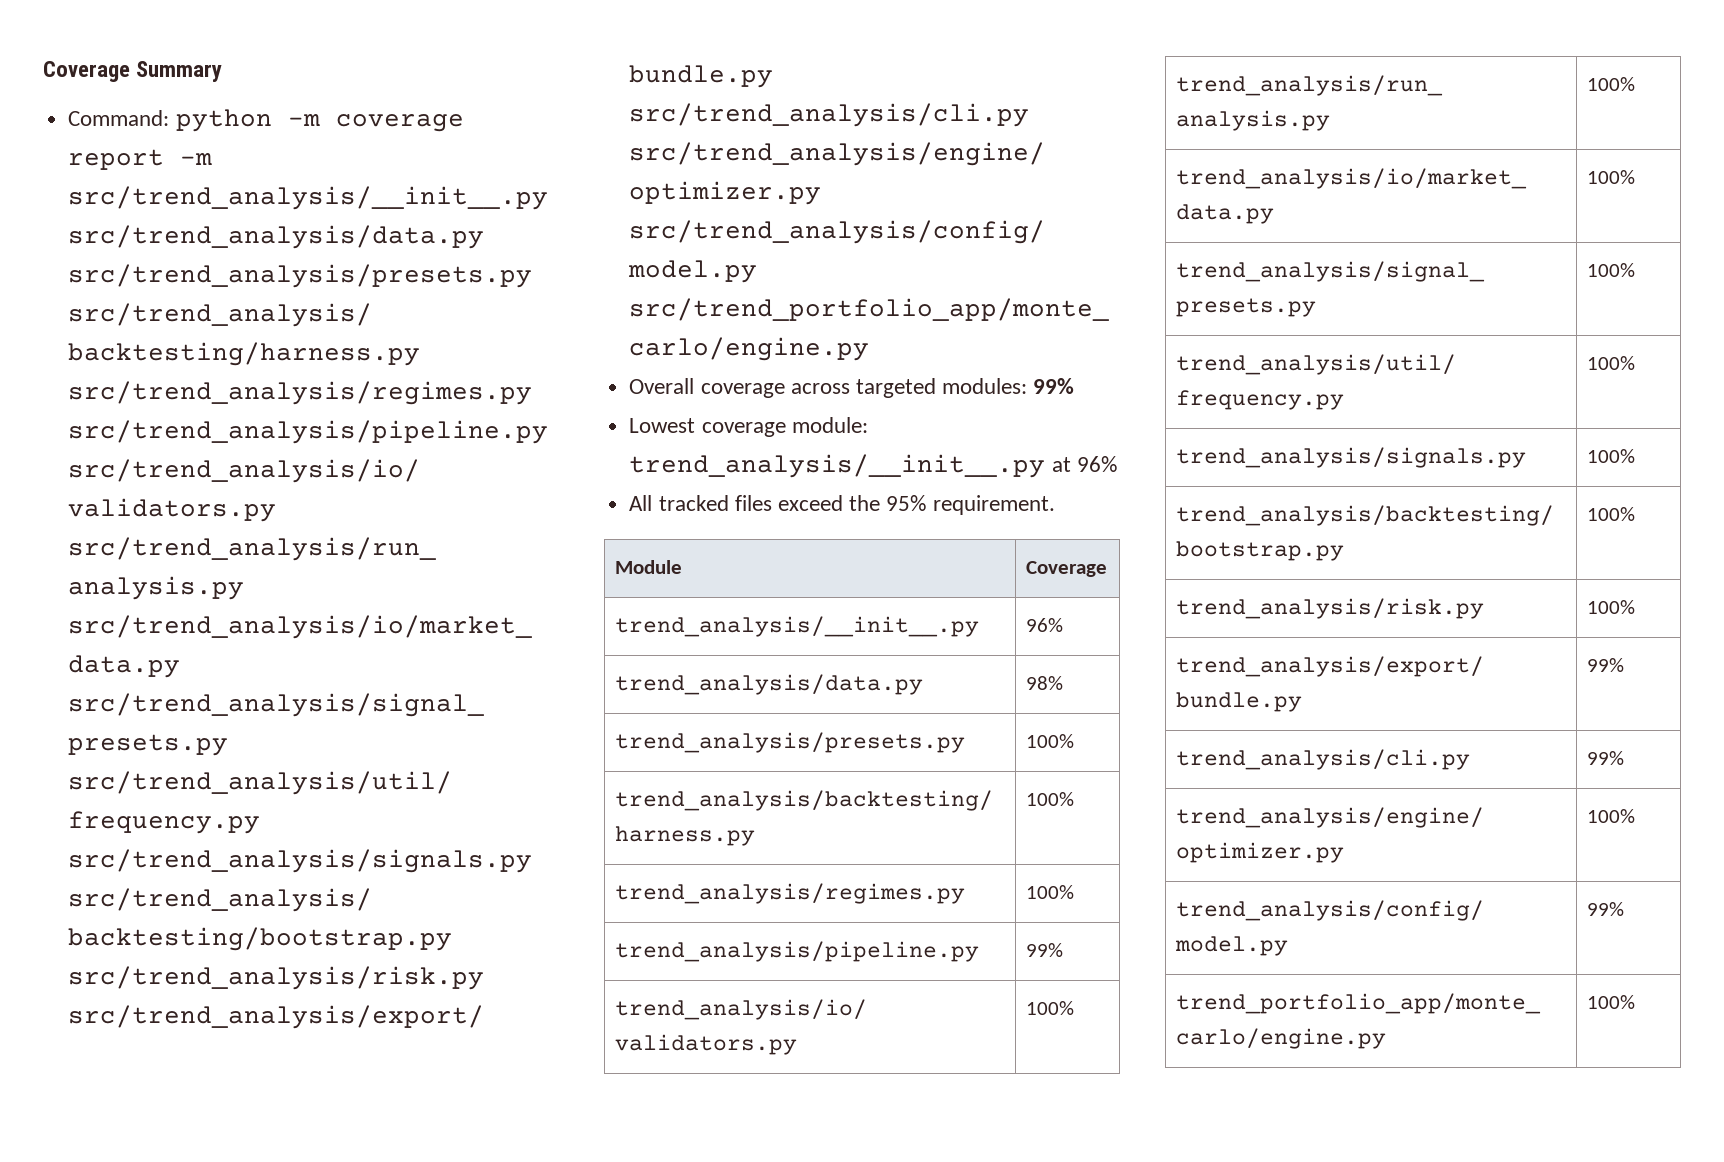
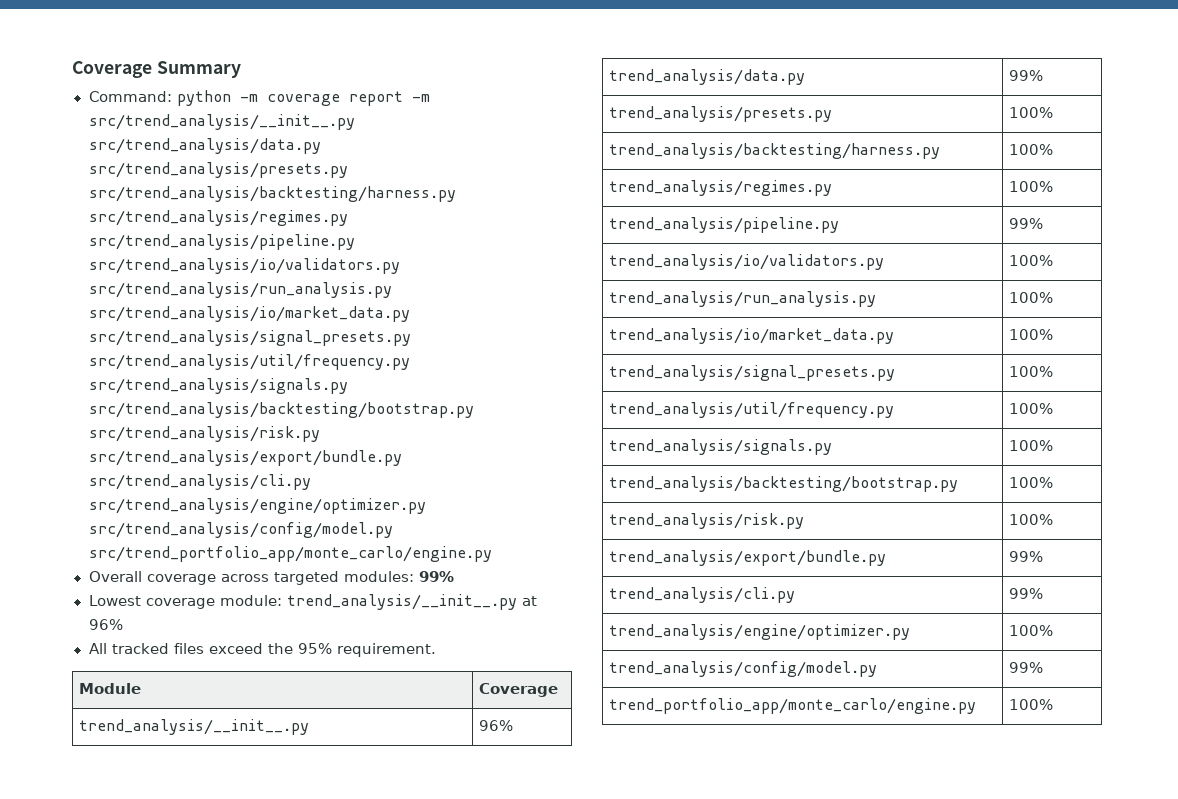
- trend_analysis/data.py | 98%
+ trend_analysis/data.py | 99%

